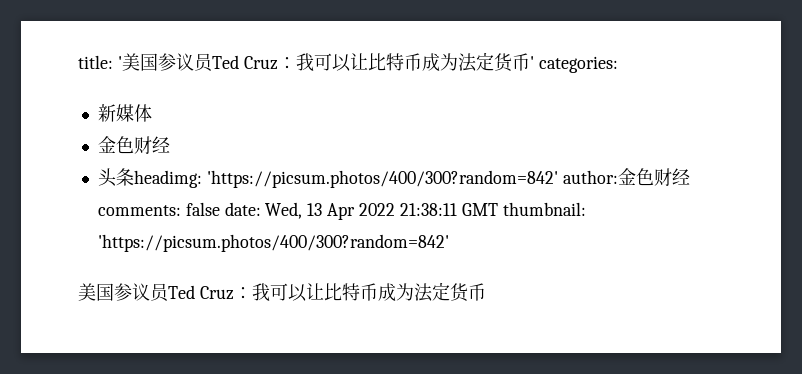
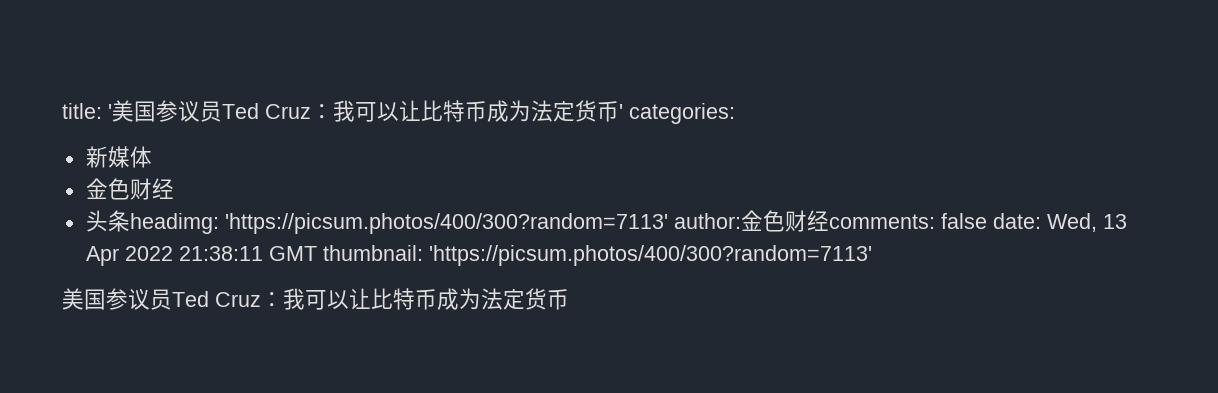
- 头条headimg: 'https://picsum.photos/400/300?random=842' author:金色财经comments: false date: Wed, 13 Apr 2022 21:38:11 GMT thumbnail: 'https://picsum.photos/400/300?random=842'
+ 头条headimg: 'https://picsum.photos/400/300?random=7113' author:金色财经comments: false date: Wed, 13 Apr 2022 21:38:11 GMT thumbnail: 'https://picsum.photos/400/300?random=7113'

